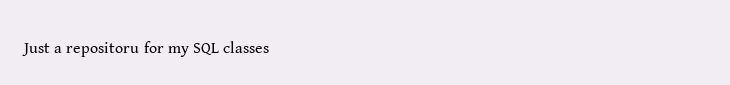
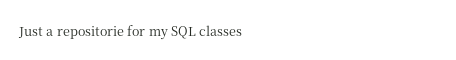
- Just a repositoru for my SQL classes
+ Just a repositorie for my SQL classes

